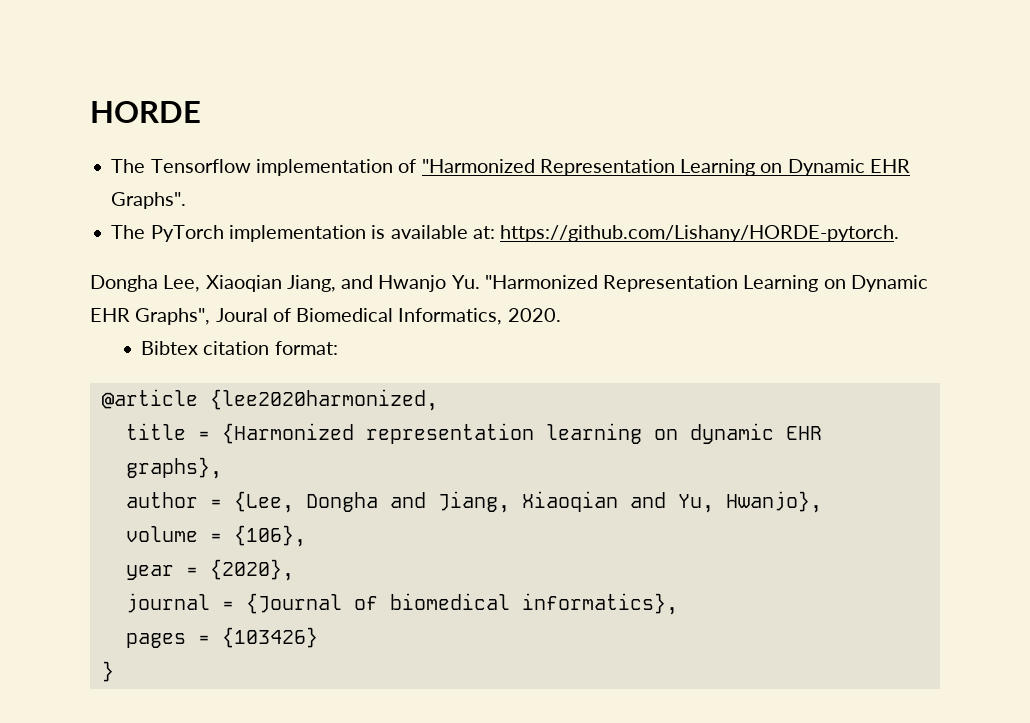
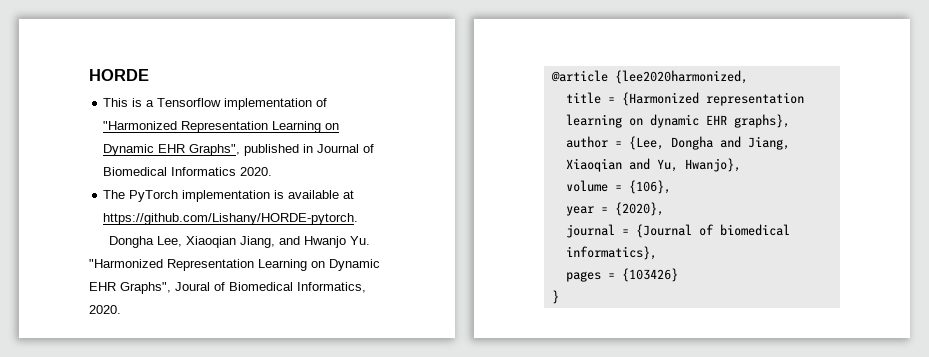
- The Tensorflow implementation of "Harmonized Representation Learning on Dynamic EHR Graphs".
+ This is a Tensorflow implementation of "Harmonized Representation Learning on Dynamic EHR Graphs", published in Journal of Biomedical Informatics 2020.
- The PyTorch implementation is available at: https://github.com/Lishany/HORDE-pytorch.
+ The PyTorch implementation is available at https://github.com/Lishany/HORDE-pytorch.
- Bibtex citation format:

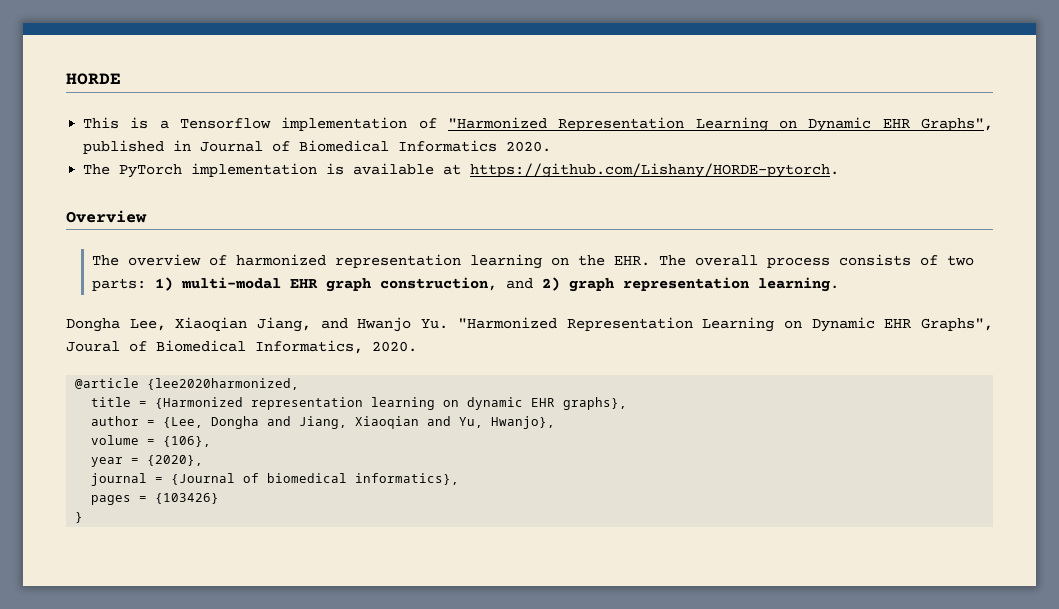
+ Overview
+ The overview of harmonized representation learning on the EHR. The overall process consists of two parts: 1) multi-modal EHR graph construction, and 2) graph representation learning.

